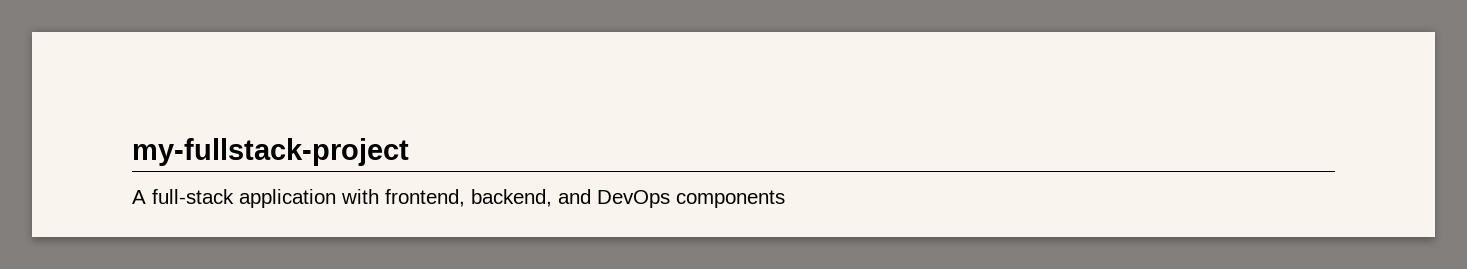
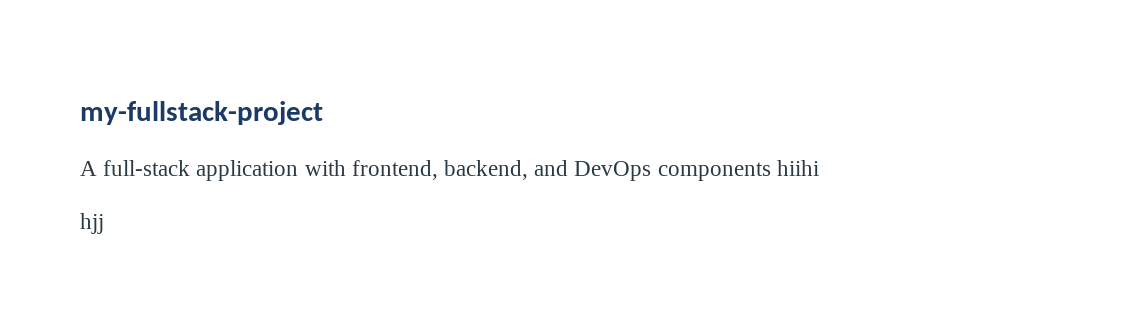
- A full-stack application with frontend, backend, and DevOps components
+ A full-stack application with frontend, backend, and DevOps components hiihi
+ hjj

